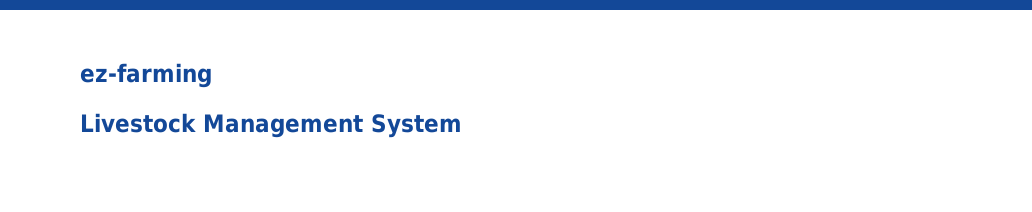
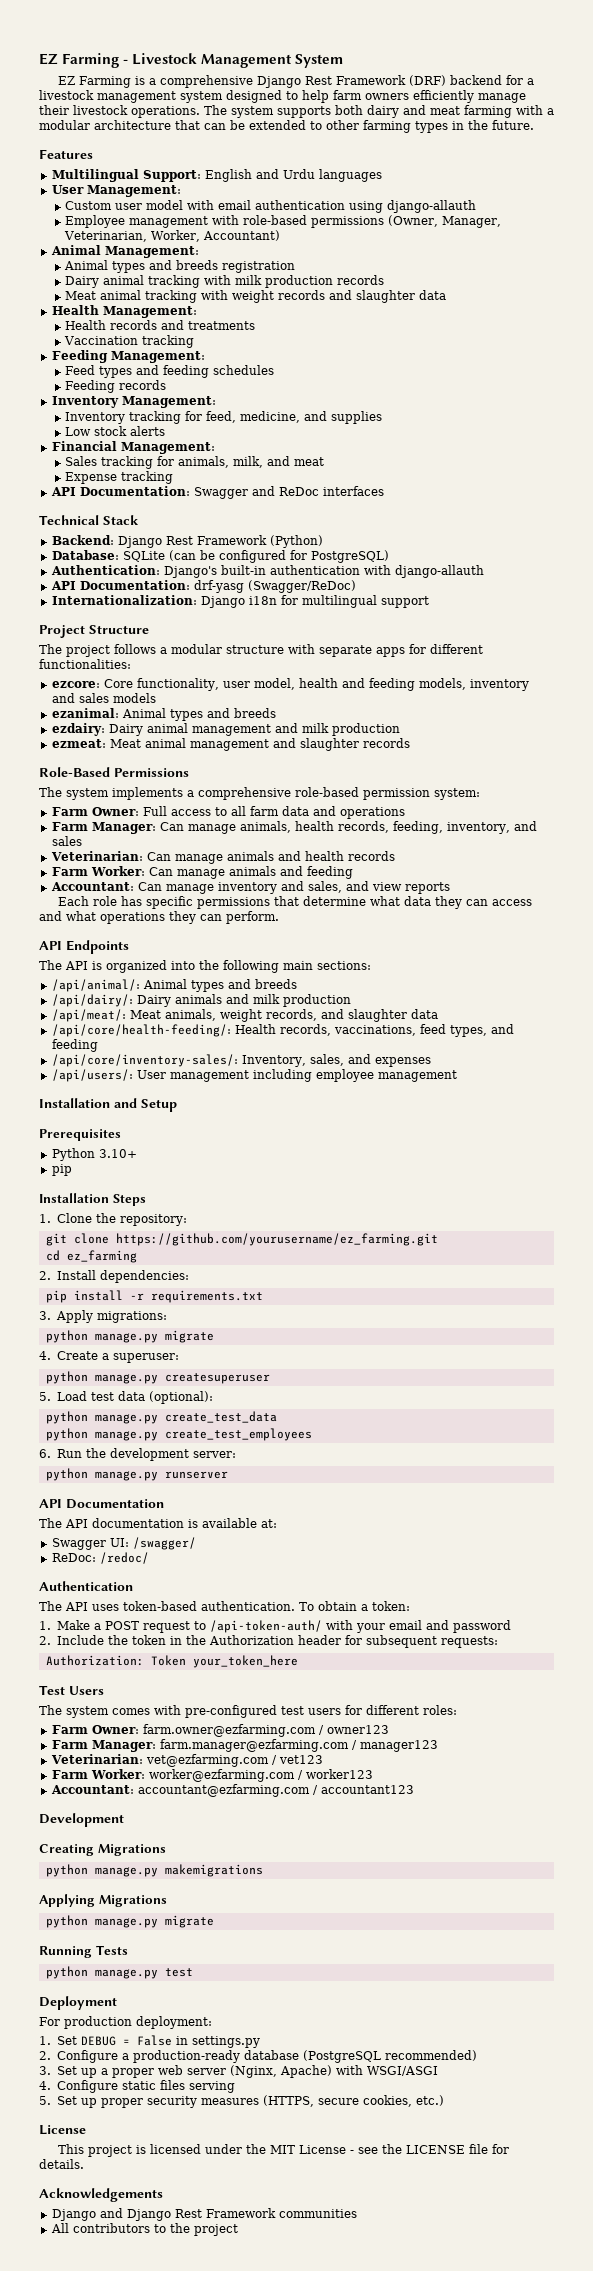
- ez-farming
- Livestock Management System
+ EZ Farming - Livestock Management System
+ EZ Farming is a comprehensive Django Rest Framework (DRF) backend for a livestock management system designed to help farm owners efficiently manage their livestock operations. The system supports both dairy and meat farming with a modular architecture that can be extended to other farming types in the future.
+ Features
+ Multilingual Support: English and Urdu languages
+ User Management:
+ Custom user model with email authentication using django-allauth
+ Employee management with role-based permissions (Owner, Manager, Veterinarian, Worker, Accountant)
+ Animal Management:
+ Animal types and breeds registration
+ Dairy animal tracking with milk production records
+ Meat animal tracking with weight records and slaughter data
+ Health Management:
+ Health records and treatments
+ Vaccination tracking
+ Feeding Management:
+ Feed types and feeding schedules
+ Feeding records
+ Inventory Management:
+ Inventory tracking for feed, medicine, and supplies
+ Low stock alerts
+ Financial Management:
+ Sales tracking for animals, milk, and meat
+ Expense tracking
+ API Documentation: Swagger and ReDoc interfaces
+ Technical Stack
+ Backend: Django Rest Framework (Python)
+ Database: SQLite (can be configured for PostgreSQL)
+ Authentication: Django's built-in authentication with django-allauth
+ API Documentation: drf-yasg (Swagger/ReDoc)
+ Internationalization: Django i18n for multilingual support
+ Project Structure
+ The project follows a modular structure with separate apps for different functionalities:
+ ezcore: Core functionality, user model, health and feeding models, inventory and sales models
+ ezanimal: Animal types and breeds
+ ezdairy: Dairy animal management and milk production
+ ezmeat: Meat animal management and slaughter records
+ Role-Based Permissions
+ The system implements a comprehensive role-based permission system:
+ Farm Owner: Full access to all farm data and operations
+ Farm Manager: Can manage animals, health records, feeding, inventory, and sales
+ Veterinarian: Can manage animals and health records
+ Farm Worker: Can manage animals and feeding
+ Accountant: Can manage inventory and sales, and view reports
+ Each role has specific permissions that determine what data they can access and what operations they can perform.
+ API Endpoints
+ The API is organized into the following main sections:
+ /api/animal/: Animal types and breeds
+ /api/dairy/: Dairy animals and milk production
+ /api/meat/: Meat animals, weight records, and slaughter data
+ /api/core/health-feeding/: Health records, vaccinations, feed types, and feeding
+ /api/core/inventory-sales/: Inventory, sales, and expenses
+ /api/users/: User management including employee management
+ Installation and Setup
+ Prerequisites
+ Python 3.10+
+ pip
+ Installation Steps
+ 1. Clone the repository:
+ git clone https://github.com/yourusername/ez_farming.git
+ cd ez_farming
+ 2. Install dependencies:
+ pip install -r requirements.txt
+ 3. Apply migrations:
+ python manage.py migrate
+ 4. Create a superuser:
+ python manage.py createsuperuser
+ 5. Load test data (optional):
+ python manage.py create_test_data
+ python manage.py create_test_employees
+ 6. Run the development server:
+ python manage.py runserver
+ API Documentation
+ The API documentation is available at:
+ Swagger UI: /swagger/
+ ReDoc: /redoc/
+ Authentication
+ The API uses token-based authentication. To obtain a token:
+ 1. Make a POST request to /api-token-auth/ with your email and password
+ 2. Include the token in the Authorization header for subsequent requests:
+ Authorization: Token your_token_here
+ Test Users
+ The system comes with pre-configured test users for different roles:
+ Farm Owner: farm.owner@ezfarming.com / owner123
+ Farm Manager: farm.manager@ezfarming.com / manager123
+ Veterinarian: vet@ezfarming.com / vet123
+ Farm Worker: worker@ezfarming.com / worker123
+ Accountant: accountant@ezfarming.com / accountant123
+ Development
+ Creating Migrations
+ python manage.py makemigrations
+ Applying Migrations
+ python manage.py migrate
+ Running Tests
+ python manage.py test
+ Deployment
+ For production deployment:
+ 1. Set DEBUG = False in settings.py
+ 2. Configure a production-ready database (PostgreSQL recommended)
+ 3. Set up a proper web server (Nginx, Apache) with WSGI/ASGI
+ 4. Configure static files serving
+ 5. Set up proper security measures (HTTPS, secure cookies, etc.)
+ License
+ This project is licensed under the MIT License - see the LICENSE file for details.
+ Acknowledgements
+ Django and Django Rest Framework communities
+ All contributors to the project

